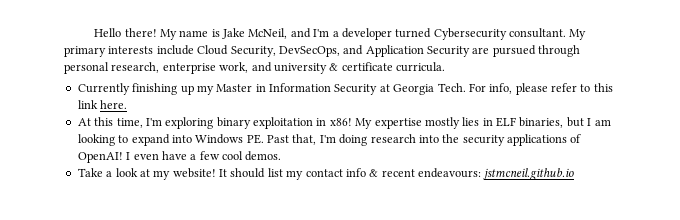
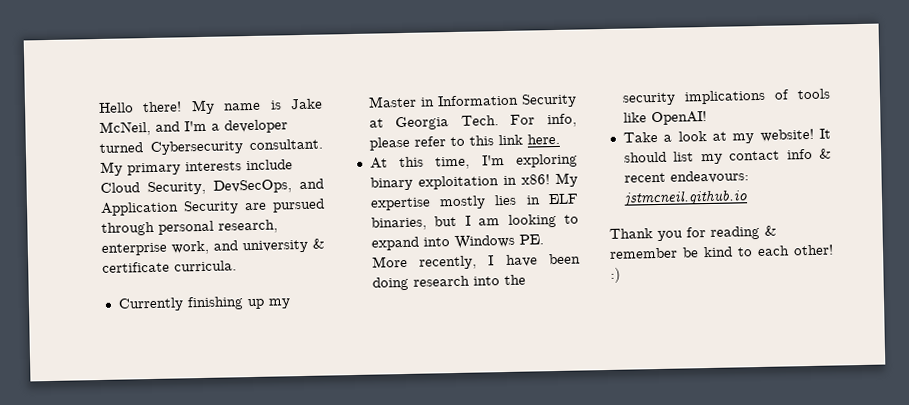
- My expertise mostly lies in ELF binaries, but I am looking to expand into Windows PE. Past that, I'm doing research into the security applications of OpenAI! I even have a few cool demos.
+ My expertise mostly lies in ELF binaries, but I am looking to expand into Windows PE. More recently, I have been doing research into the security implications of tools like OpenAI!
+ Thank you for reading & remember be kind to each other! :)

